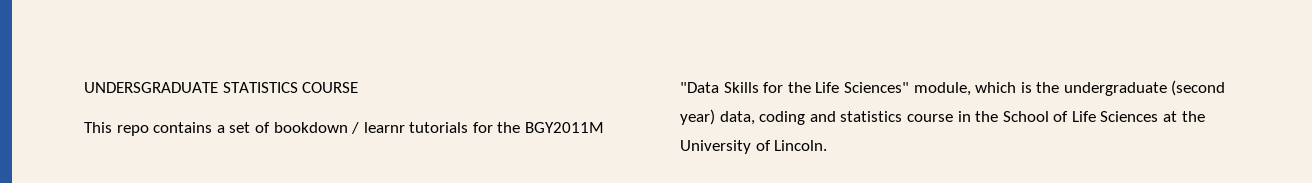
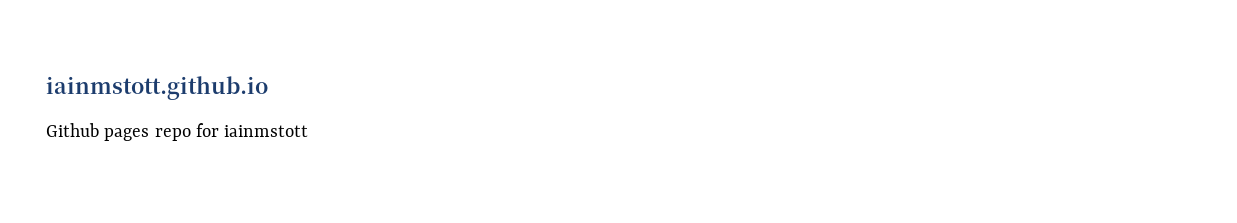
- UNDERSGRADUATE STATISTICS COURSE
- This repo contains a set of bookdown / learnr tutorials for the BGY2011M "Data Skills for the Life Sciences" module, which is the undergraduate (second year) data, coding and statistics course in the School of Life Sciences at the University of Lincoln.
+ iainmstott.github.io
+ Github pages repo for iainmstott

